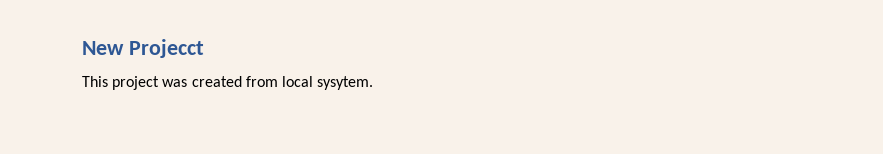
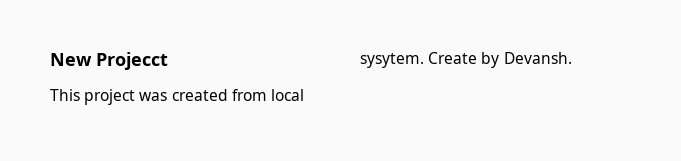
+ Create by Devansh.

